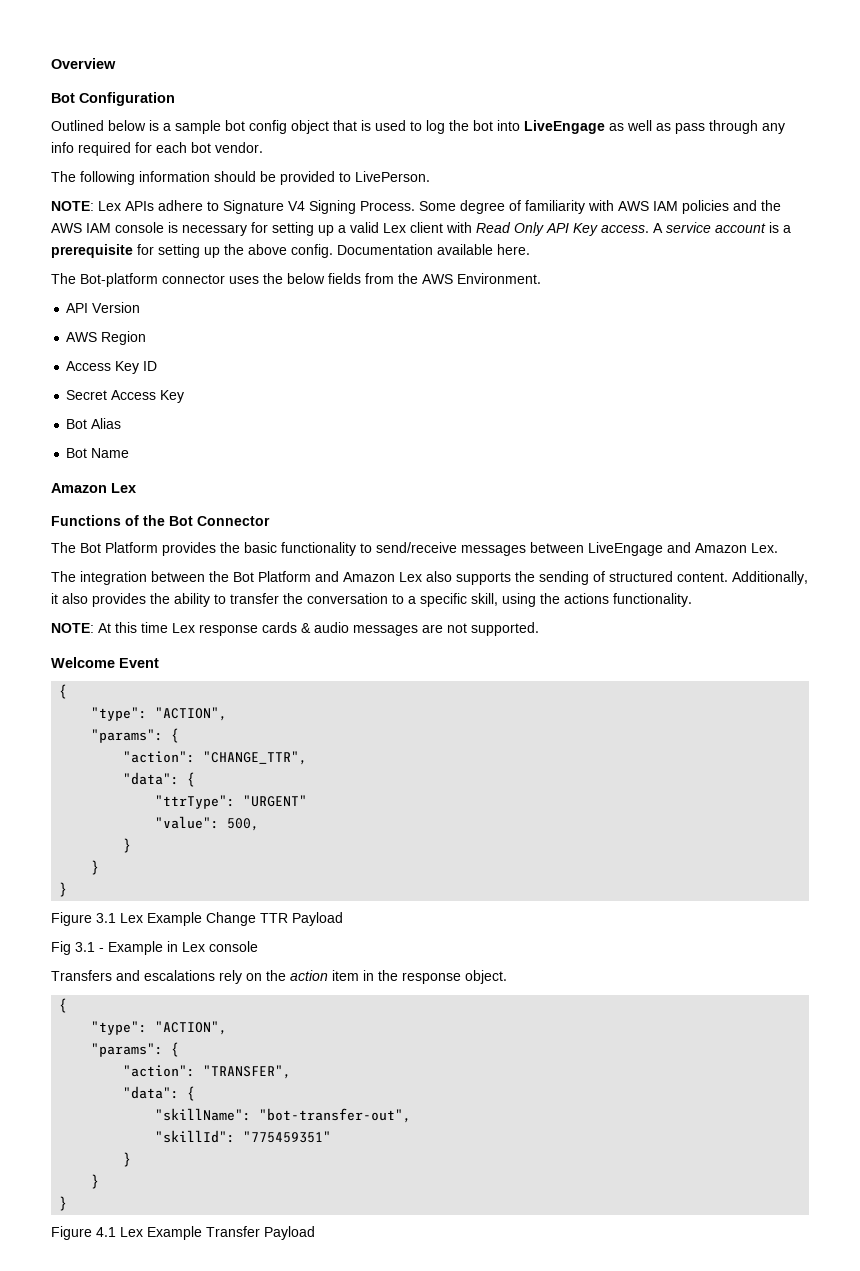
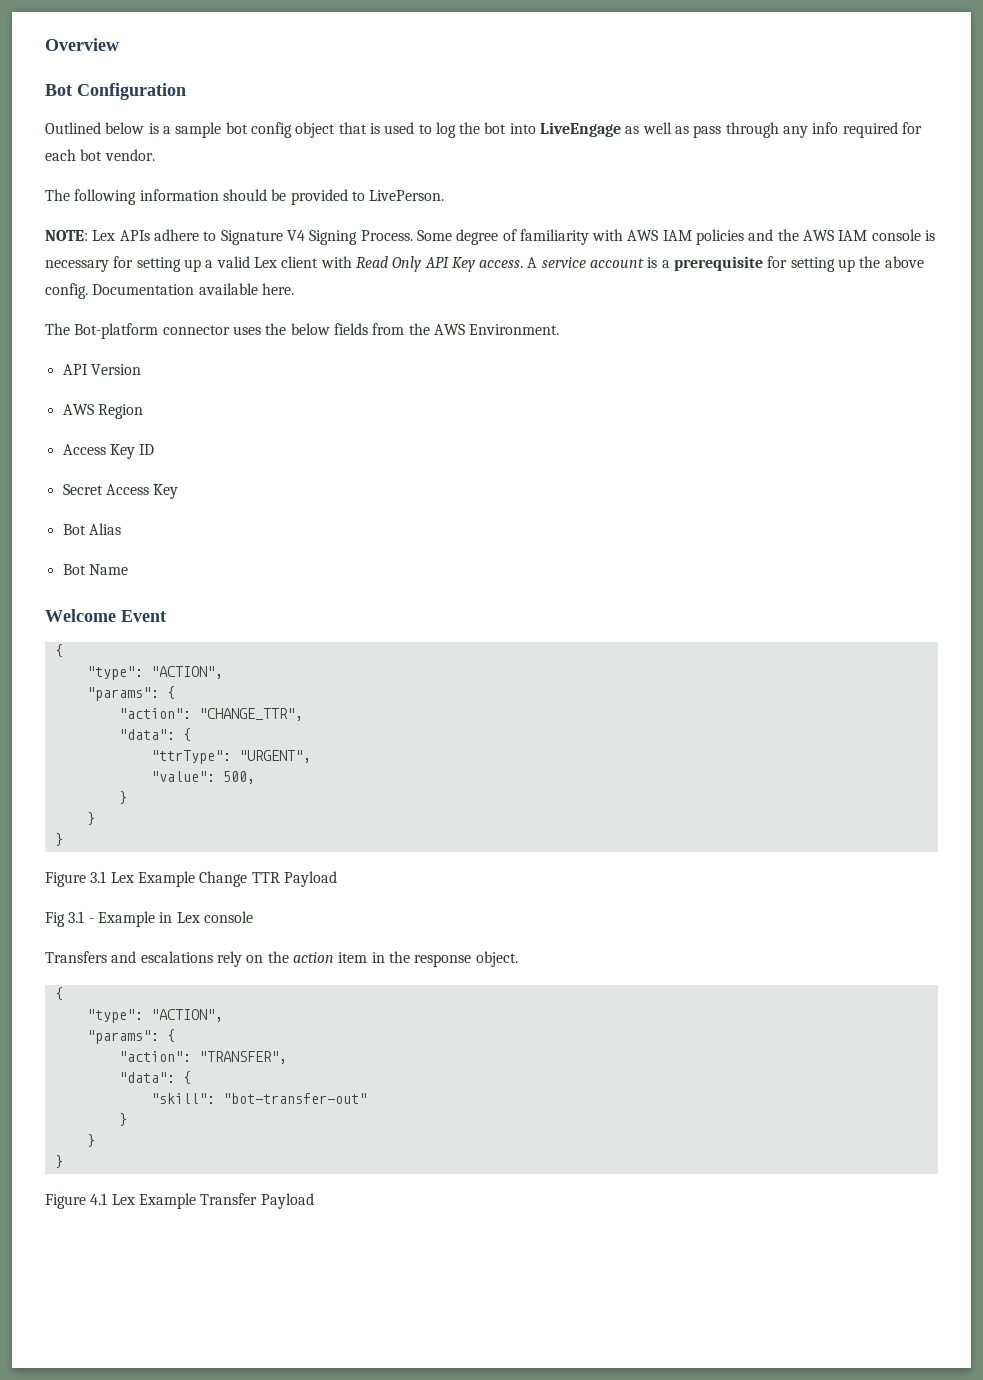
  Bot Name
- Amazon Lex
- Functions of the Bot Connector
- The Bot Platform provides the basic functionality to send/receive messages between LiveEngage and Amazon Lex.
- The integration between the Bot Platform and Amazon Lex also supports the sending of structured content. Additionally, it also provides the ability to transfer the conversation to a specific skill, using the actions functionality.
- NOTE: At this time Lex response cards & audio messages are not supported.
- "ttrType": "URGENT"
+ "ttrType": "URGENT",
- "skillName": "bot-transfer-out",
- "skillId": "775459351"
+ "skill": "bot-transfer-out"

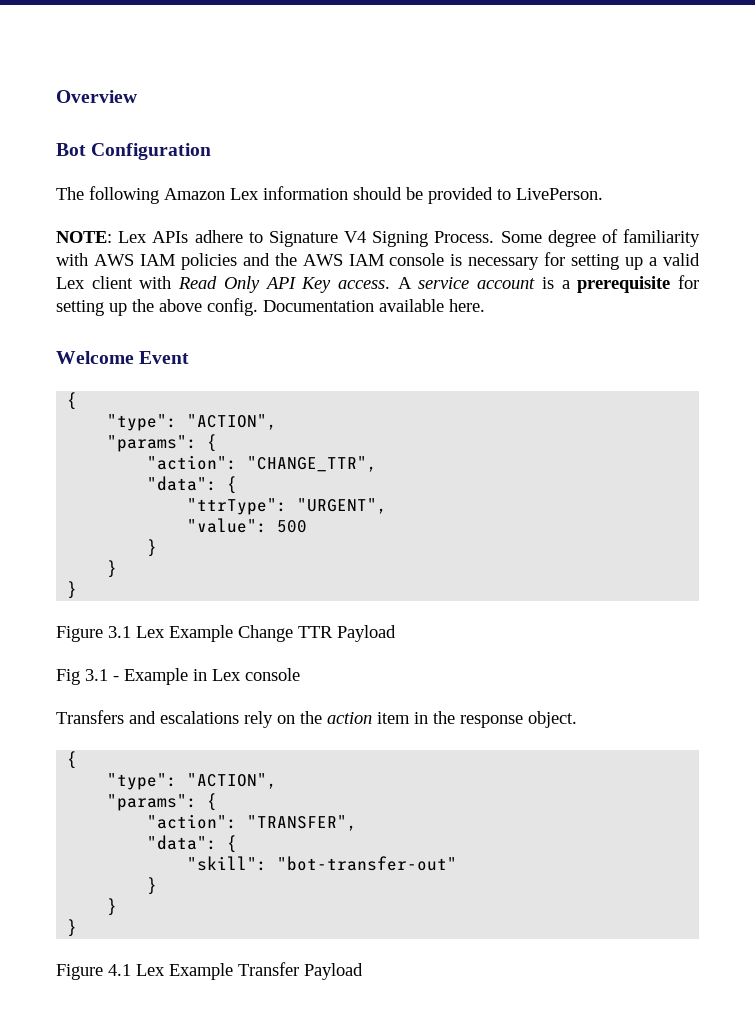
- Outlined below is a sample bot config object that is used to log the bot into LiveEngage as well as pass through any info required for each bot vendor.
- The following information should be provided to LivePerson.
+ The following Amazon Lex information should be provided to LivePerson.
- The Bot-platform connector uses the below fields from the AWS Environment.
- API Version
- AWS Region
- Access Key ID
- Secret Access Key
- Bot Alias
- Bot Name
- "value": 500,
+ "value": 500

